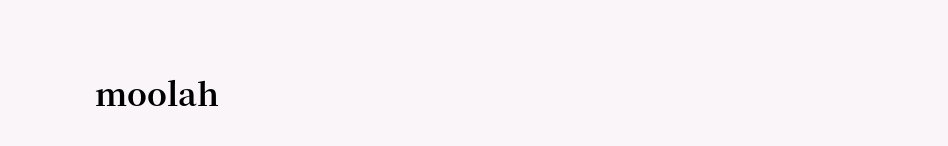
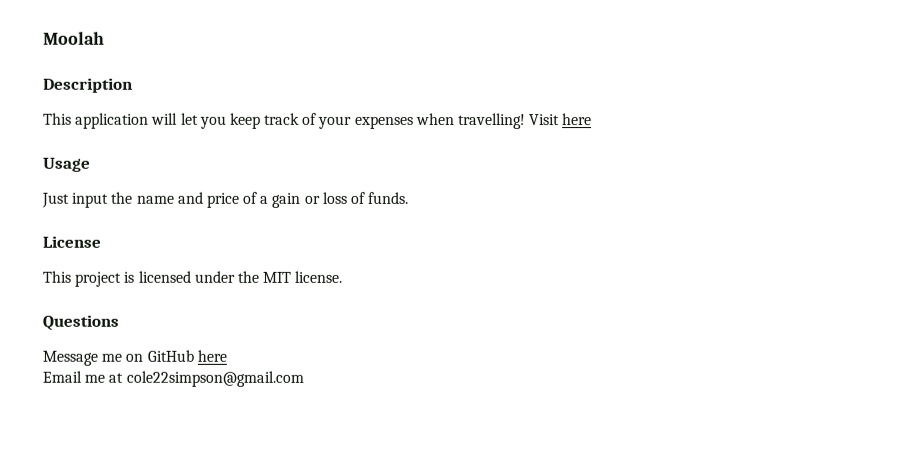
- moolah
+ Moolah
+ Description
+ This application will let you keep track of your expenses when travelling! Visit here
+ Usage
+ Just input the name and price of a gain or loss of funds.
+ License
+ This project is licensed under the MIT license.
+ Questions
+ Message me on GitHub here
+ Email me at cole22simpson@gmail.com

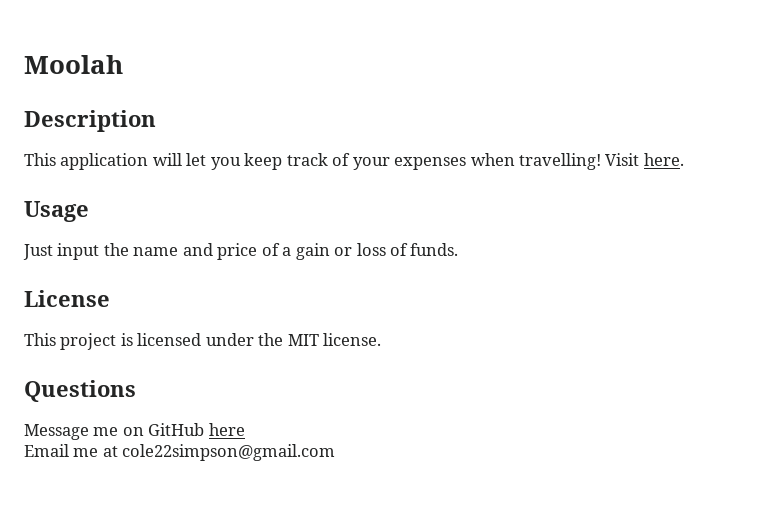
- Visit here
+ Visit here.

